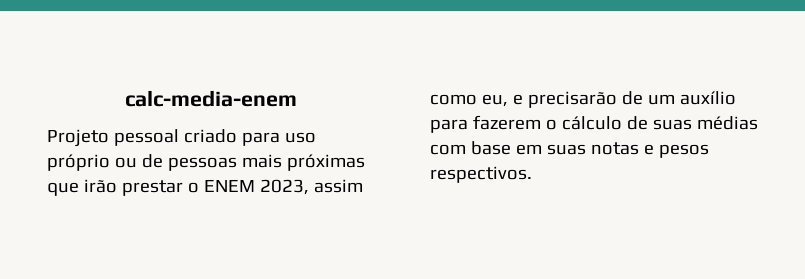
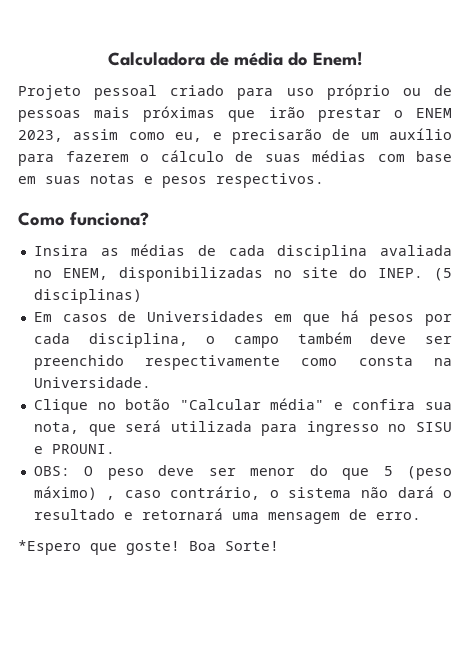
- calc-media-enem
+ Calculadora de média do Enem!
+ Como funciona?
+ Insira as médias de cada disciplina avaliada no ENEM, disponibilizadas no site do INEP. (5 disciplinas)
+ Em casos de Universidades em que há pesos por cada disciplina, o campo também deve ser preenchido respectivamente como consta na Universidade.
+ Clique no botão "Calcular média" e confira sua nota, que será utilizada para ingresso no SISU e PROUNI.
+ OBS: O peso deve ser menor do que 5 (peso máximo) , caso contrário, o sistema não dará o resultado e retornará uma mensagem de erro.
+ *Espero que goste! Boa Sorte!

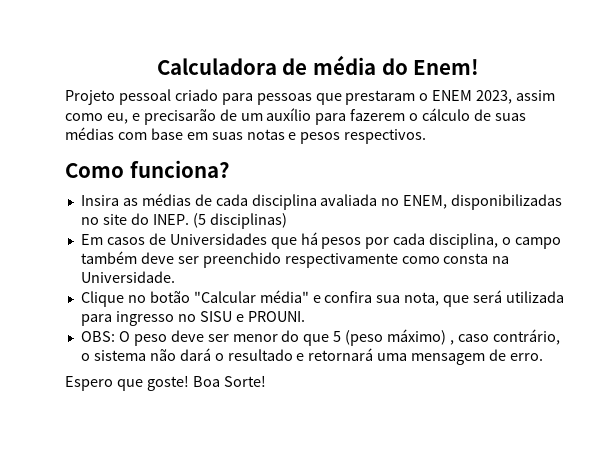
- Projeto pessoal criado para uso próprio ou de pessoas mais próximas que irão prestar o ENEM 2023, assim como eu, e precisarão de um auxílio para fazerem o cálculo de suas médias com base em suas notas e pesos respectivos.
+ Projeto pessoal criado para pessoas que prestaram o ENEM 2023, assim como eu, e precisarão de um auxílio para fazerem o cálculo de suas médias com base em suas notas e pesos respectivos.
- Em casos de Universidades em que há pesos por cada disciplina, o campo também deve ser preenchido respectivamente como consta na Universidade.
+ Em casos de Universidades que há pesos por cada disciplina, o campo também deve ser preenchido respectivamente como consta na Universidade.
- *Espero que goste!
+ Espero que goste!

